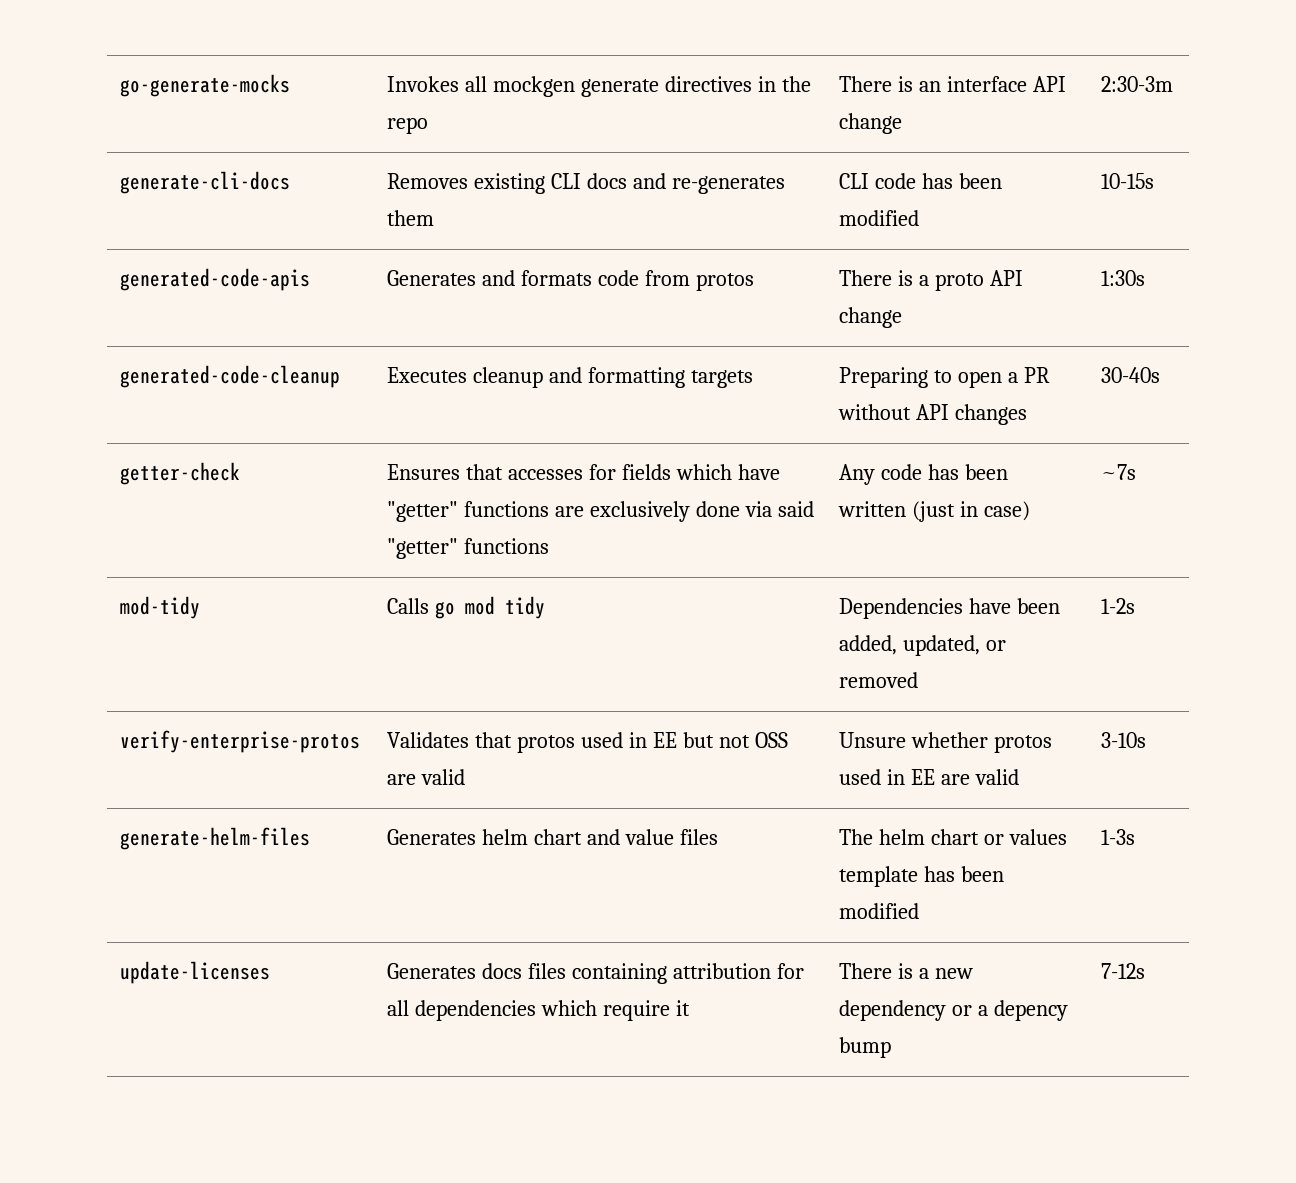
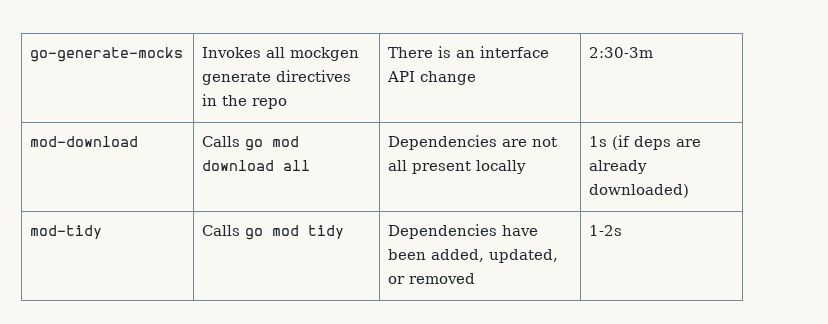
- generate-cli-docs | Removes existing CLI docs and re-generates them | CLI code has been modified | 10-15s
- generated-code-apis | Generates and formats code from protos | There is a proto API change | 1:30s
- generated-code-cleanup | Executes cleanup and formatting targets | Preparing to open a PR without API changes | 30-40s
- getter-check | Ensures that accesses for fields which have "getter" functions are exclusively done via said "getter" functions | Any code has been written (just in case) | ~7s
+ mod-download | Calls go mod download all | Dependencies are not all present locally | 1s (if deps are already downloaded)
- verify-enterprise-protos | Validates that protos used in EE but not OSS are valid | Unsure whether protos used in EE are valid | 3-10s
- generate-helm-files | Generates helm chart and value files | The helm chart or values template has been modified | 1-3s
- update-licenses | Generates docs files containing attribution for all dependencies which require it | There is a new dependency or a depency bump | 7-12s

